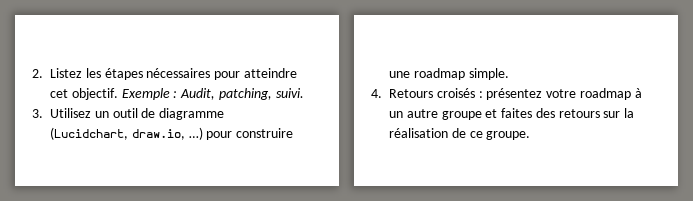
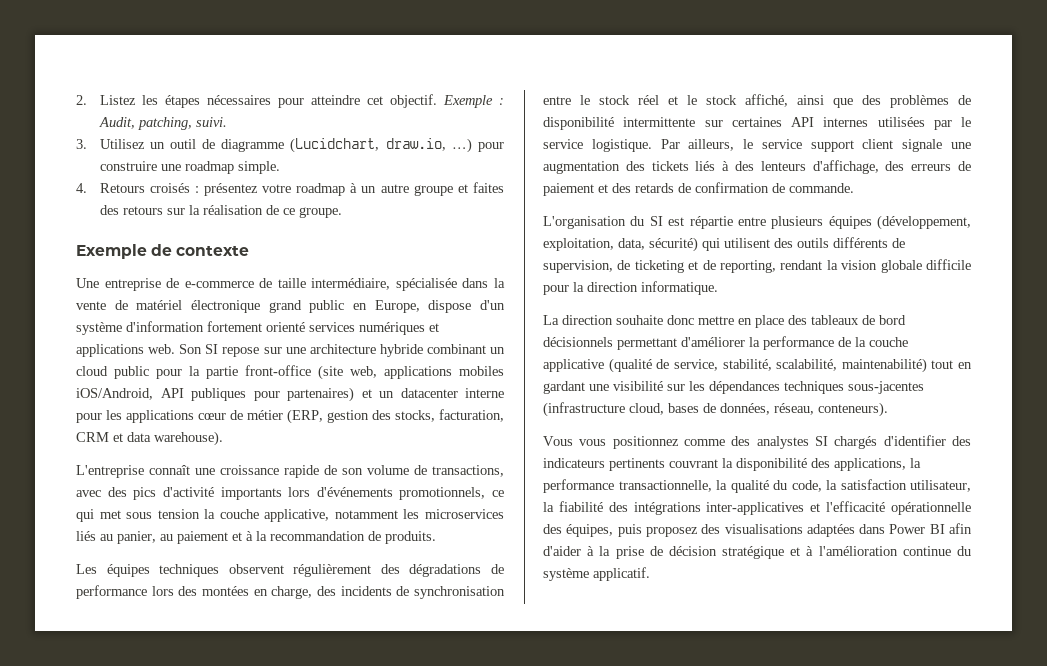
+ Exemple de contexte
+ Une entreprise de e-commerce de taille intermédiaire, spécialisée dans la vente de matériel électronique grand public en Europe, dispose d'un système d'information fortement orienté services numériques et applications web. Son SI repose sur une architecture hybride combinant un cloud public pour la partie front-office (site web, applications mobiles iOS/Android, API publiques pour partenaires) et un datacenter interne pour les applications cœur de métier (ERP, gestion des stocks, facturation, CRM et data warehouse).
+ L'entreprise connaît une croissance rapide de son volume de transactions, avec des pics d'activité importants lors d'événements promotionnels, ce qui met sous tension la couche applicative, notamment les microservices liés au panier, au paiement et à la recommandation de produits.
+ Les équipes techniques observent régulièrement des dégradations de performance lors des montées en charge, des incidents de synchronisation entre le stock réel et le stock affiché, ainsi que des problèmes de disponibilité intermittente sur certaines API internes utilisées par le service logistique. Par ailleurs, le service support client signale une augmentation des tickets liés à des lenteurs d'affichage, des erreurs de paiement et des retards de confirmation de commande.
+ L'organisation du SI est répartie entre plusieurs équipes (développement, exploitation, data, sécurité) qui utilisent des outils différents de supervision, de ticketing et de reporting, rendant la vision globale difficile pour la direction informatique.
+ La direction souhaite donc mettre en place des tableaux de bord décisionnels permettant d'améliorer la performance de la couche applicative (qualité de service, stabilité, scalabilité, maintenabilité) tout en gardant une visibilité sur les dépendances techniques sous-jacentes (infrastructure cloud, bases de données, réseau, conteneurs).
+ Vous vous positionnez comme des analystes SI chargés d'identifier des indicateurs pertinents couvrant la disponibilité des applications, la performance transactionnelle, la qualité du code, la satisfaction utilisateur, la fiabilité des intégrations inter-applicatives et l'efficacité opérationnelle des équipes, puis proposez des visualisations adaptées dans Power BI afin d'aider à la prise de décision stratégique et à l'amélioration continue du système applicatif.

